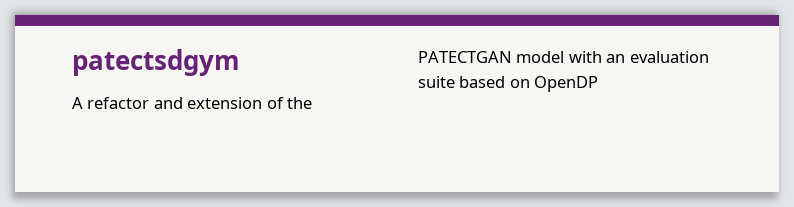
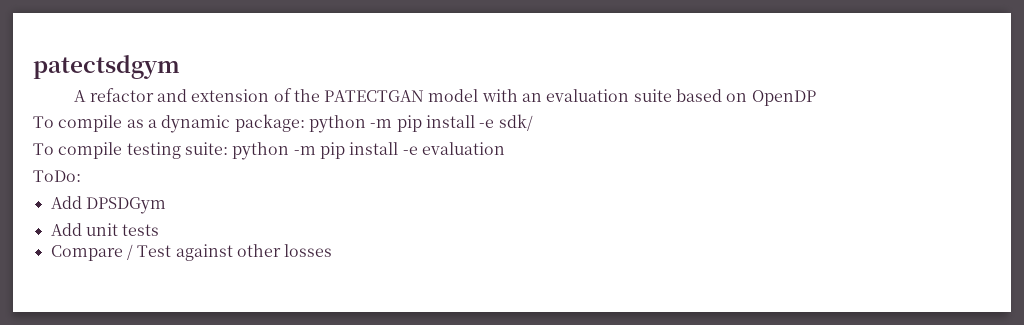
+ To compile as a dynamic package: python -m pip install -e sdk/
+ To compile testing suite: python -m pip install -e evaluation
+ ToDo:
+ Add DPSDGym
+ Add unit tests
+ Compare / Test against other losses

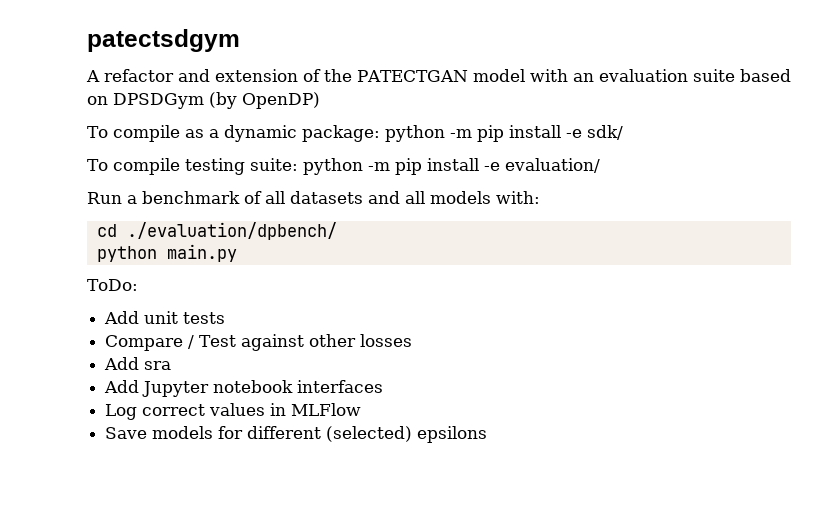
- A refactor and extension of the PATECTGAN model with an evaluation suite based on OpenDP
+ A refactor and extension of the PATECTGAN model with an evaluation suite based on DPSDGym (by OpenDP)
- To compile testing suite: python -m pip install -e evaluation
+ To compile testing suite: python -m pip install -e evaluation/
+ Run a benchmark of all datasets and all models with:
+ cd ./evaluation/dpbench/
+ python main.py
- Add DPSDGym
+ Add sra
+ Add Jupyter notebook interfaces
+ Log correct values in MLFlow
+ Save models for different (selected) epsilons

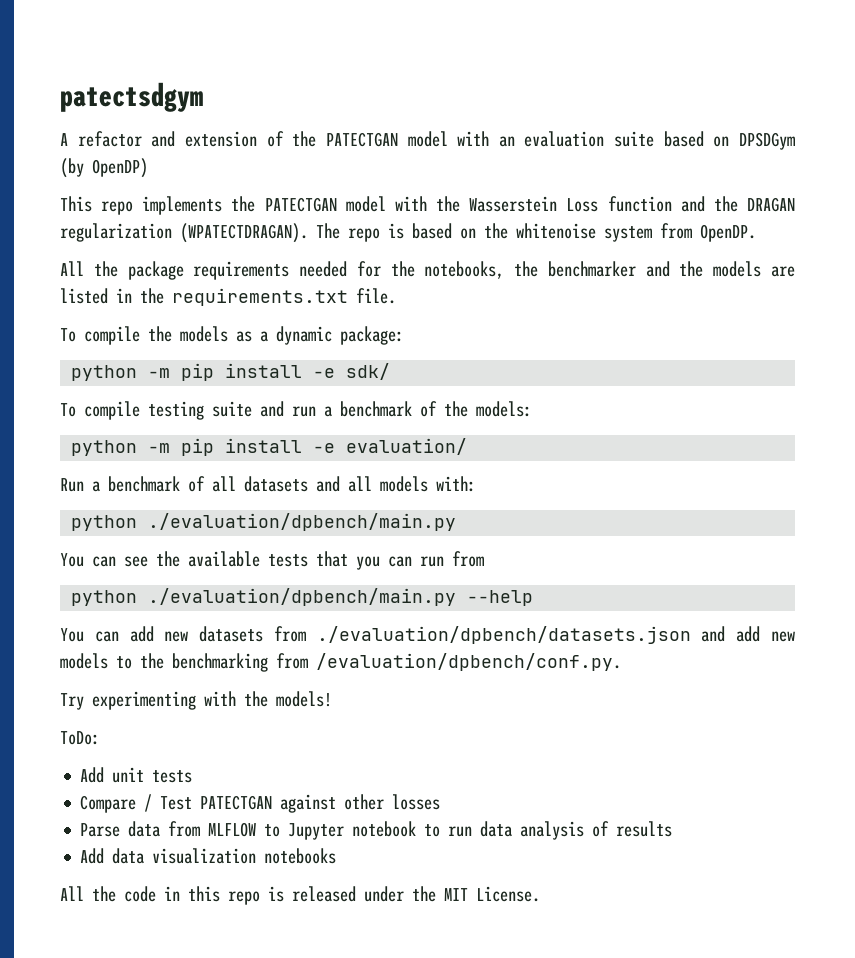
- To compile as a dynamic package: python -m pip install -e sdk/
+ This repo implements the PATECTGAN model with the Wasserstein Loss function and the DRAGAN regularization (WPATECTDRAGAN). The repo is based on the whitenoise system from OpenDP.
+ All the package requirements needed for the notebooks, the benchmarker and the models are listed in the requirements.txt file.
+ To compile the models as a dynamic package:
+ python -m pip install -e sdk/
- To compile testing suite: python -m pip install -e evaluation/
+ To compile testing suite and run a benchmark of the models:
+ python -m pip install -e evaluation/
  Run a benchmark of all datasets and all models with:
- cd ./evaluation/dpbench/
- python main.py
+ python ./evaluation/dpbench/main.py
+ You can see the available tests that you can run from
+ python ./evaluation/dpbench/main.py --help
+ You can add new datasets from ./evaluation/dpbench/datasets.json and add new models to the benchmarking from /evaluation/dpbench/conf.py.
+ Try experimenting with the models!
- Compare / Test against other losses
+ Compare / Test PATECTGAN against other losses
- Add sra
- Add Jupyter notebook interfaces
- Log correct values in MLFlow
- Save models for different (selected) epsilons
+ Parse data from MLFLOW to Jupyter notebook to run data analysis of results
+ Add data visualization notebooks
+ All the code in this repo is released under the MIT License.

